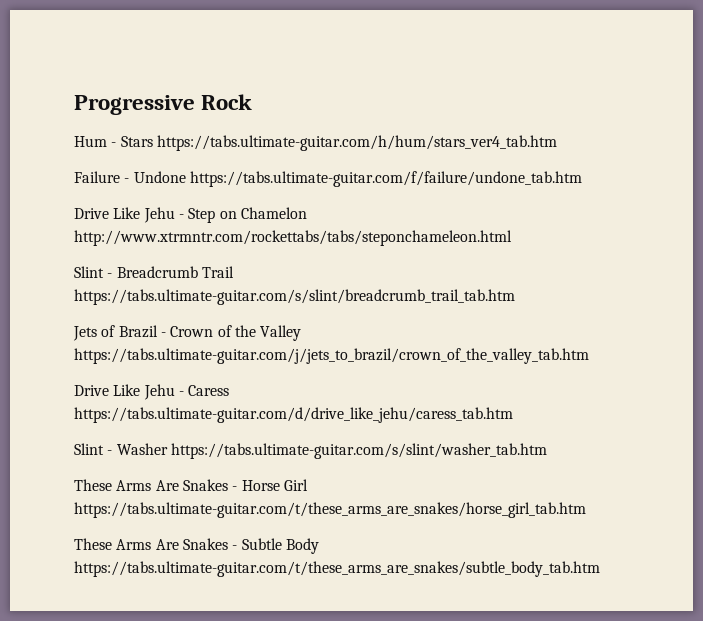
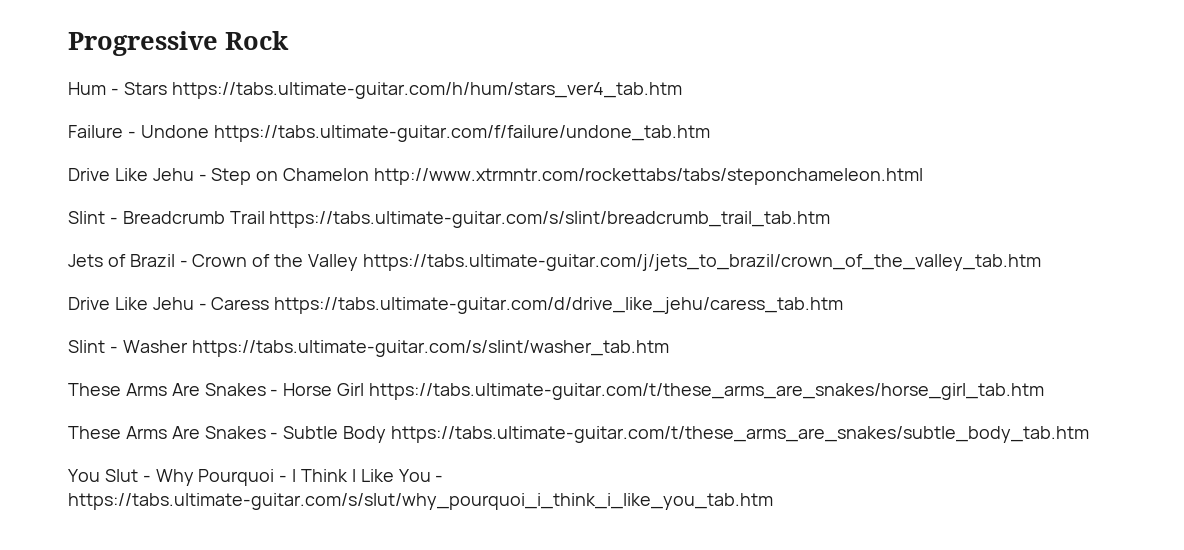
+ You Slut - Why Pourquoi - I Think I Like You - https://tabs.ultimate-guitar.com/s/slut/why_pourquoi_i_think_i_like_you_tab.htm

